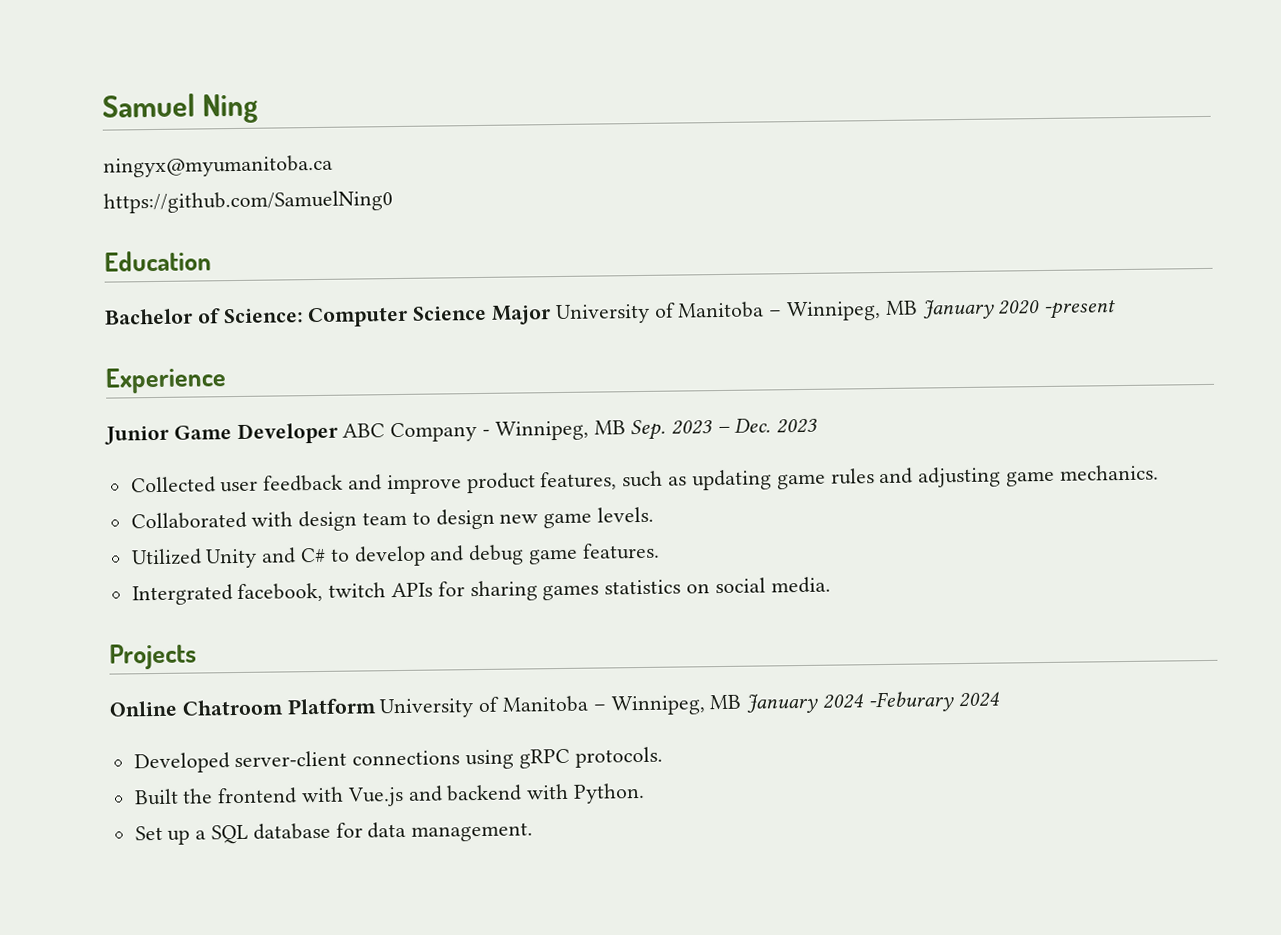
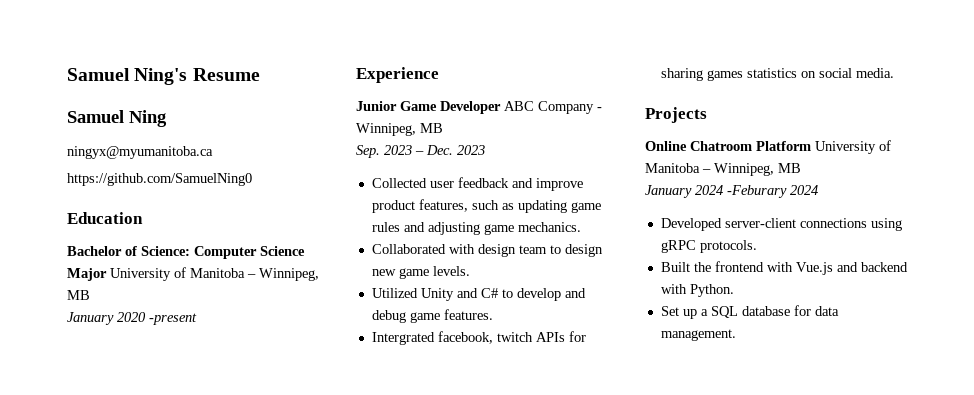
+ Samuel Ning's Resume
- Bachelor of Science: Computer Science Major University of Manitoba – Winnipeg, MB January 2020 -present
+ Bachelor of Science: Computer Science Major University of Manitoba – Winnipeg, MB
+ January 2020 -present
- Junior Game Developer ABC Company - Winnipeg, MB Sep. 2023 – Dec. 2023
+ Junior Game Developer ABC Company - Winnipeg, MB
+ Sep. 2023 – Dec. 2023
- Online Chatroom Platform University of Manitoba – Winnipeg, MB January 2024 -Feburary 2024
+ Online Chatroom Platform University of Manitoba – Winnipeg, MB
+ January 2024 -Feburary 2024

